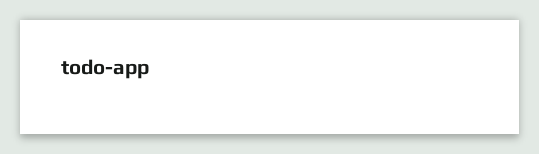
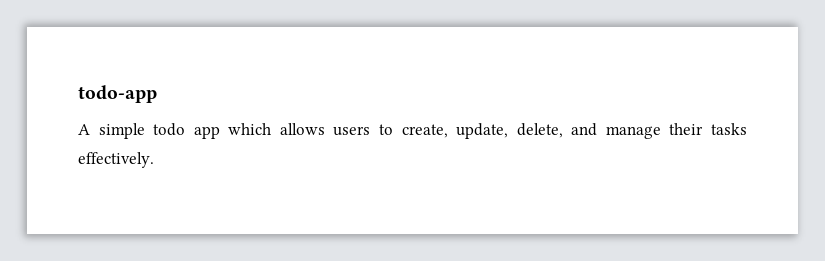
+ A simple todo app which allows users to create, update, delete, and manage their tasks effectively.

